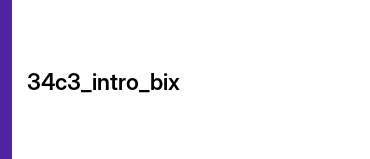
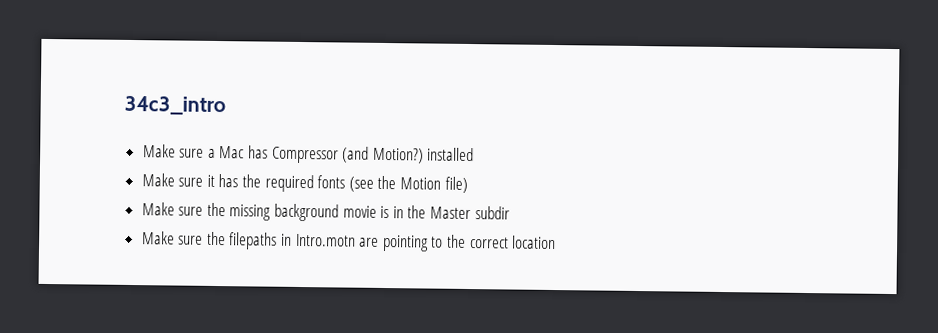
- 34c3_intro_bix
+ 34c3_intro
+ Make sure a Mac has Compressor (and Motion?) installed
+ Make sure it has the required fonts (see the Motion file)
+ Make sure the missing background movie is in the Master subdir
+ Make sure the filepaths in Intro.motn are pointing to the correct location

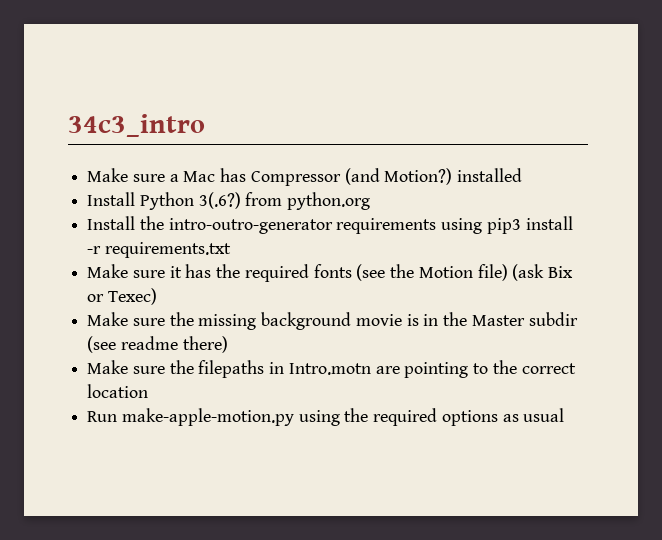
+ Install Python 3(.6?) from python.org
+ Install the intro-outro-generator requirements using pip3 install -r requirements.txt
- Make sure it has the required fonts (see the Motion file)
+ Make sure it has the required fonts (see the Motion file) (ask Bix or Texec)
- Make sure the missing background movie is in the Master subdir
+ Make sure the missing background movie is in the Master subdir (see readme there)
+ Run make-apple-motion.py using the required options as usual

